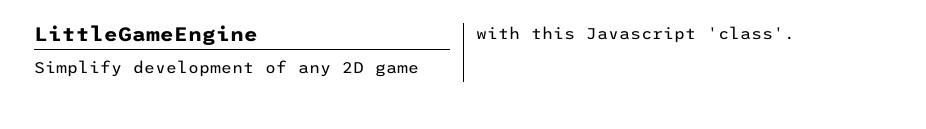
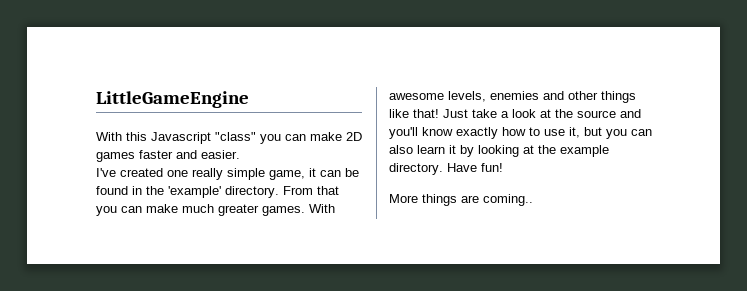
- Simplify development of any 2D game with this Javascript 'class'.
+ With this Javascript "class" you can make 2D games faster and easier.
+ I've created one really simple game, it can be found in the 'example' directory. From that you can make much greater games. With awesome levels, enemies and other things like that! Just take a look at the source and you'll know exactly how to use it, but you can also learn it by looking at the example directory. Have fun!
+ More things are coming..

